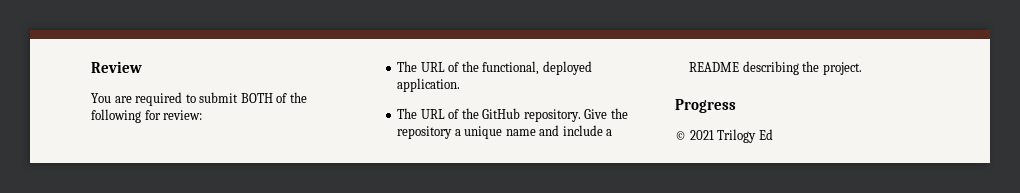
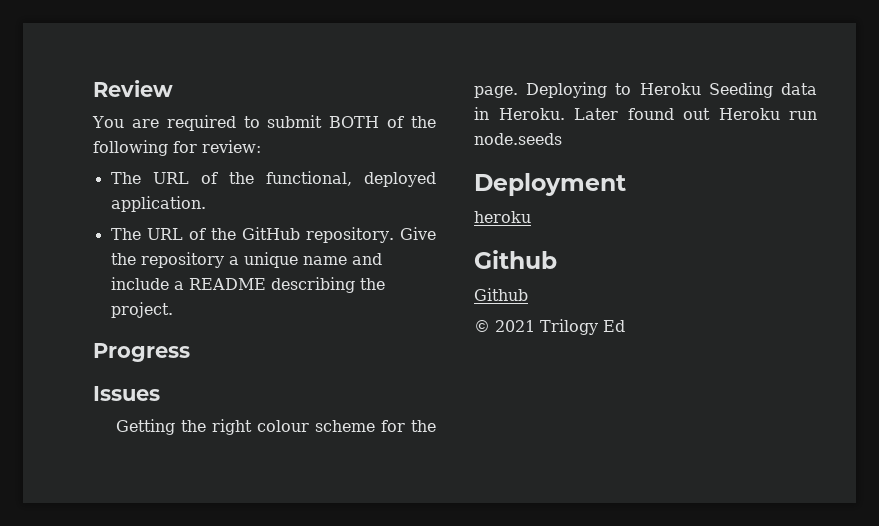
+ Issues
+ Getting the right colour scheme for the page. Deploying to Heroku Seeding data in Heroku. Later found out Heroku run node.seeds
+ Deployment
+ heroku
+ Github
+ Github

